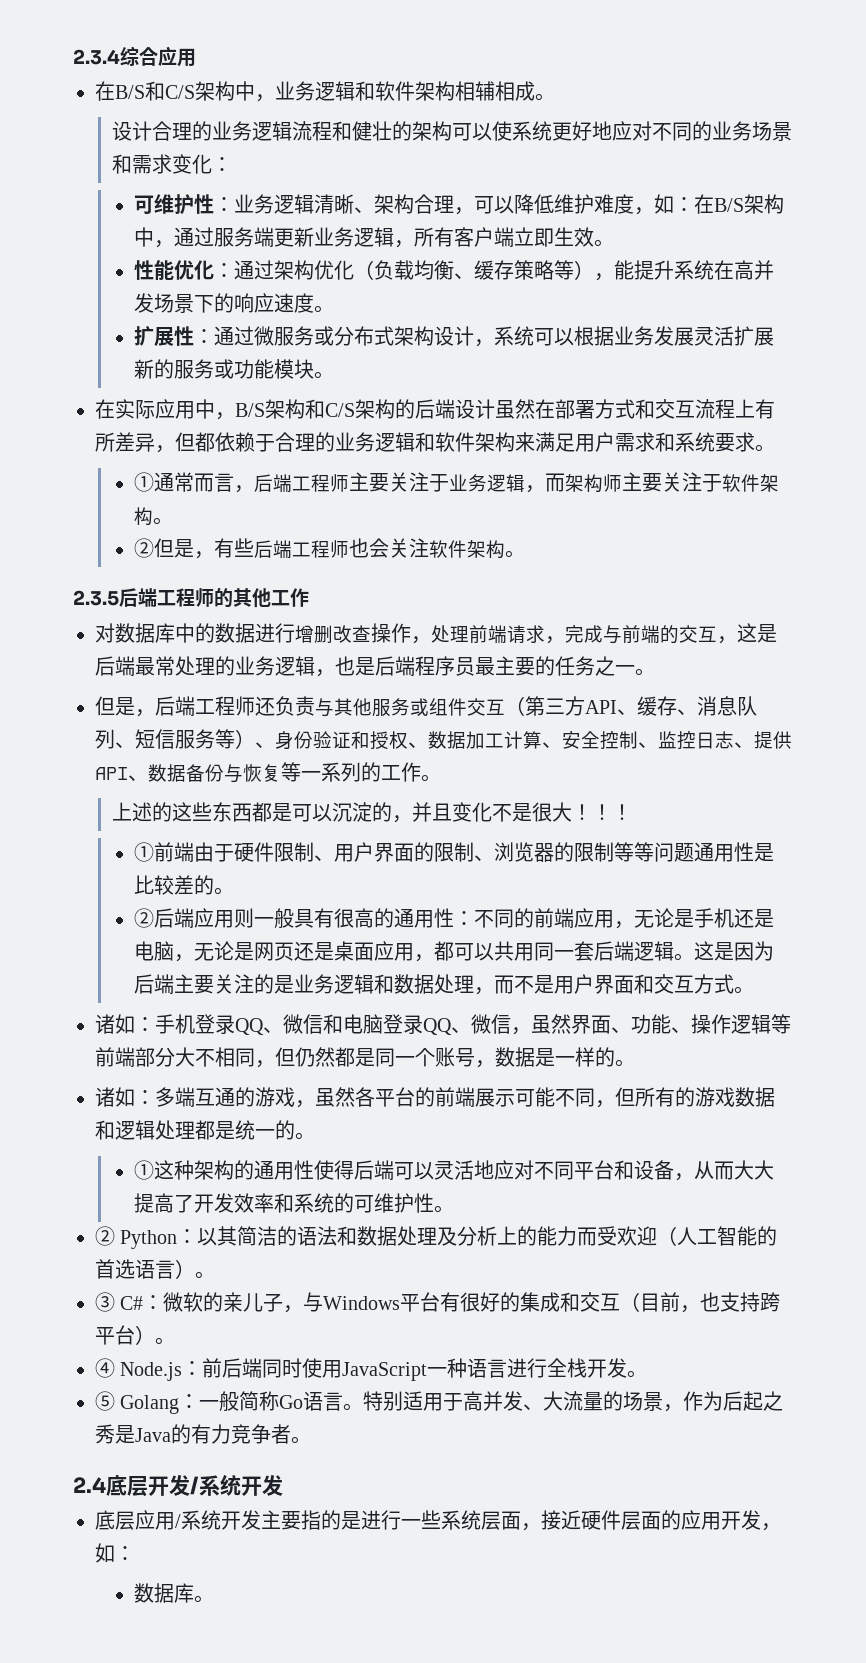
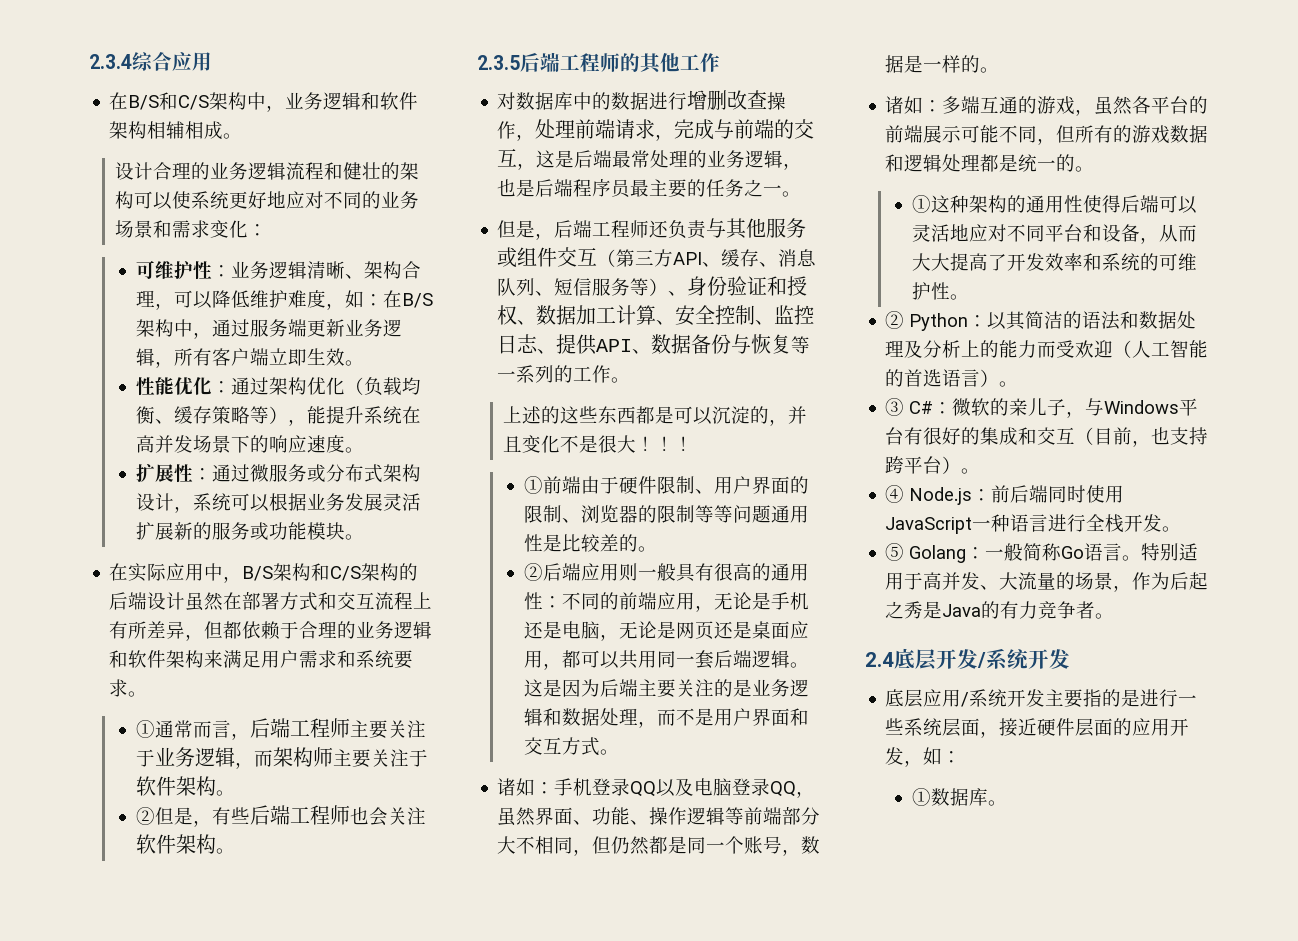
- 诸如：手机登录QQ、微信和电脑登录QQ、微信，虽然界面、功能、操作逻辑等前端部分大不相同，但仍然都是同一个账号，数据是一样的。
+ 诸如：手机登录QQ以及电脑登录QQ，虽然界面、功能、操作逻辑等前端部分大不相同，但仍然都是同一个账号，数据是一样的。
- 数据库。
+ ①数据库。

